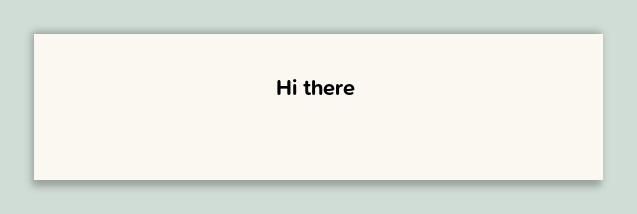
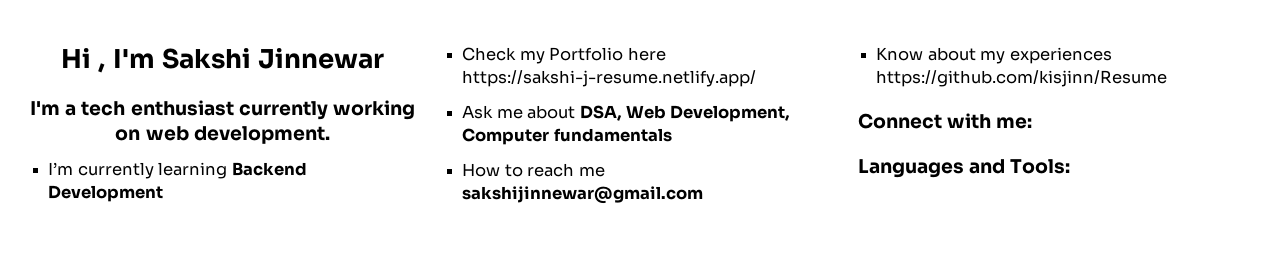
- Hi there
+ Hi , I'm Sakshi Jinnewar
+ I'm a tech enthusiast currently working on web development.
+ I’m currently learning Backend Development
+ Check my Portfolio here https://sakshi-j-resume.netlify.app/
+ Ask me about DSA, Web Development, Computer fundamentals
+ How to reach me sakshijinnewar@gmail.com
+ Know about my experiences https://github.com/kisjinn/Resume
+ Connect with me:
+ Languages and Tools:

